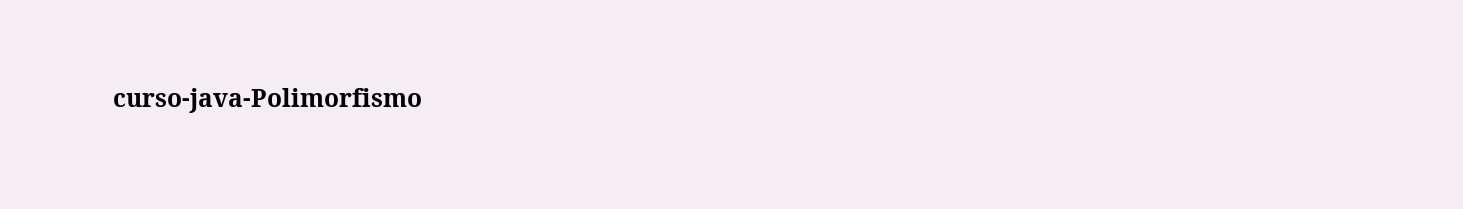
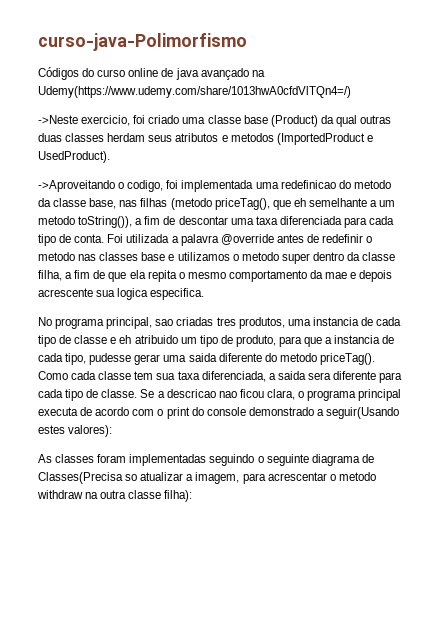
+ Códigos do curso online de java avançado na Udemy(https://www.udemy.com/share/1013hwA0cfdVlTQn4=/)
+ ->Neste exercicio, foi criado uma classe base (Product) da qual outras duas classes herdam seus atributos e metodos (ImportedProduct e UsedProduct).
+ ->Aproveitando o codigo, foi implementada uma redefinicao do metodo da classe base, nas filhas (metodo priceTag(), que eh semelhante a um metodo toString()), a fim de descontar uma taxa diferenciada para cada tipo de conta. Foi utilizada a palavra @override antes de redefinir o metodo nas classes base e utilizamos o metodo super dentro da classe filha, a fim de que ela repita o mesmo comportamento da mae e depois acrescente sua logica especifica.
+ No programa principal, sao criadas tres produtos, uma instancia de cada tipo de classe e eh atribuido um tipo de produto, para que a instancia de cada tipo, pudesse gerar uma saida diferente do metodo priceTag(). Como cada classe tem sua taxa diferenciada, a saida sera diferente para cada tipo de classe. Se a descricao nao ficou clara, o programa principal executa de acordo com o print do console demonstrado a seguir(Usando estes valores):
+ As classes foram implementadas seguindo o seguinte diagrama de Classes(Precisa so atualizar a imagem, para acrescentar o metodo withdraw na outra classe filha):

